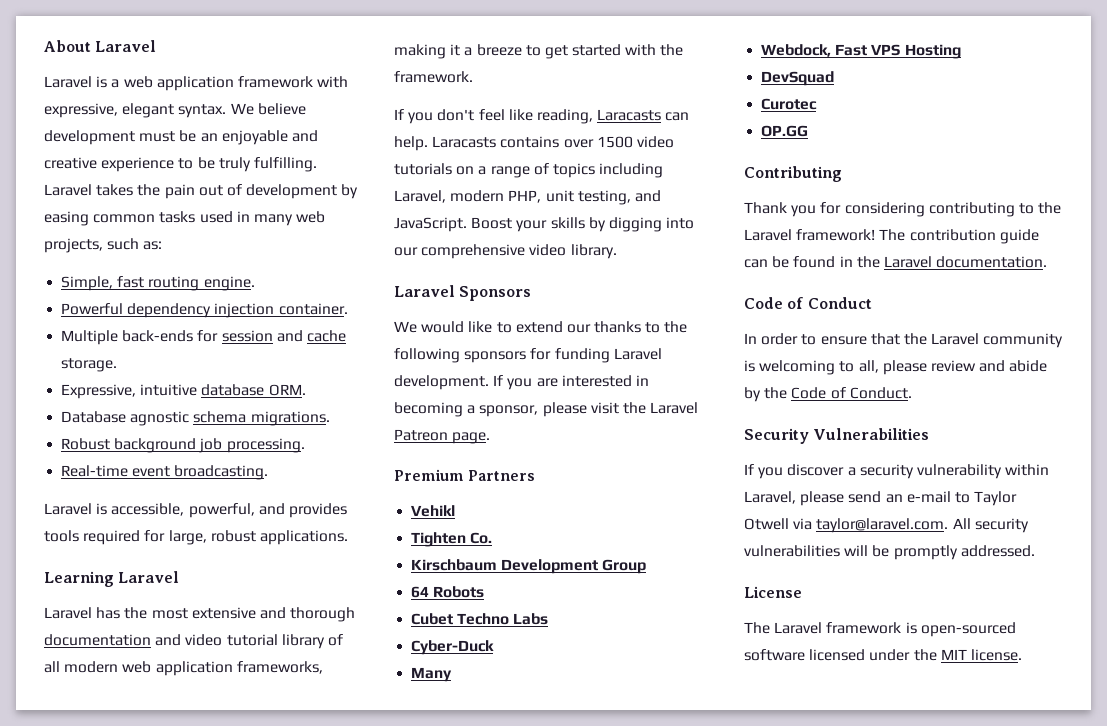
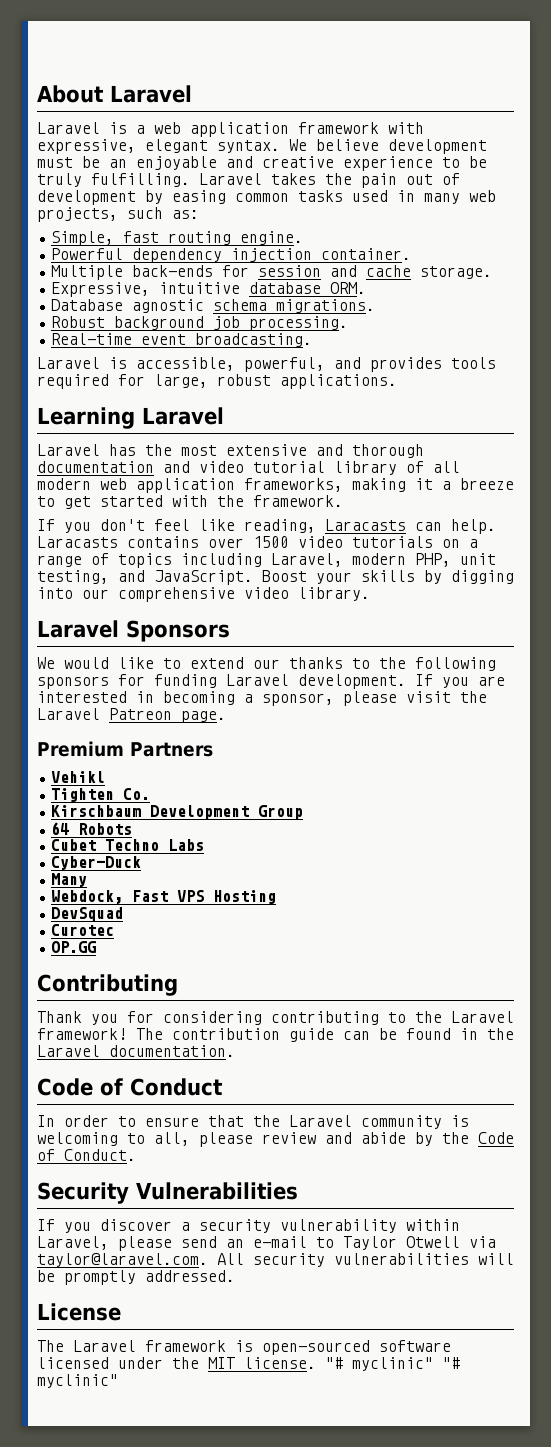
+ "# myclinic" "# myclinic"

